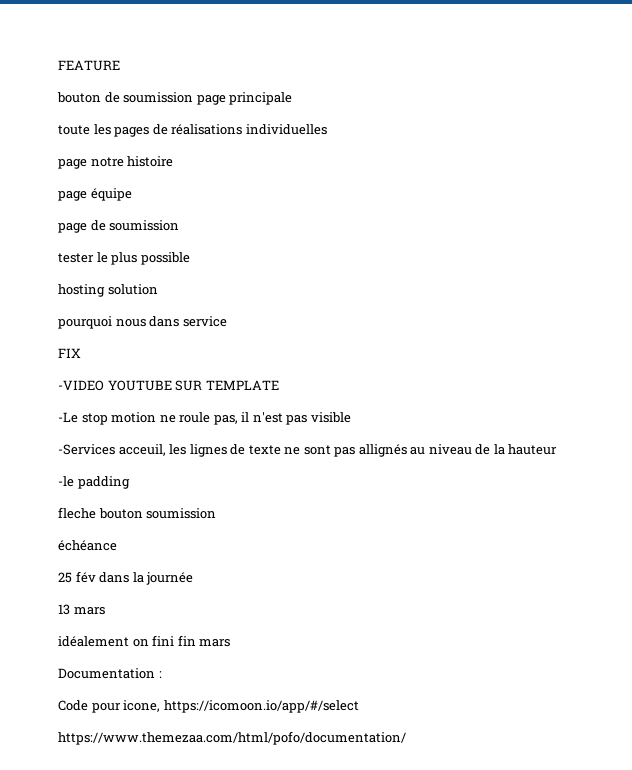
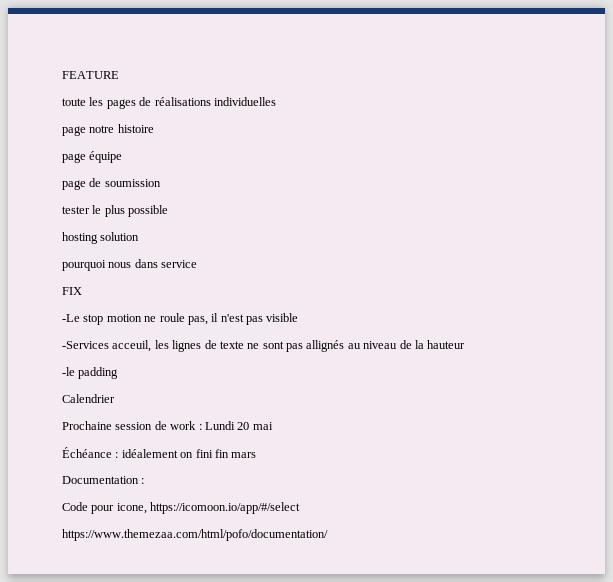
- bouton de soumission page principale
- -VIDEO YOUTUBE SUR TEMPLATE
- fleche bouton soumission
- échéance
- 25 fév dans la journée
- 13 mars
- idéalement on fini fin mars
+ Calendrier
+ Prochaine session de work : Lundi 20 mai
+ Échéance : idéalement on fini fin mars

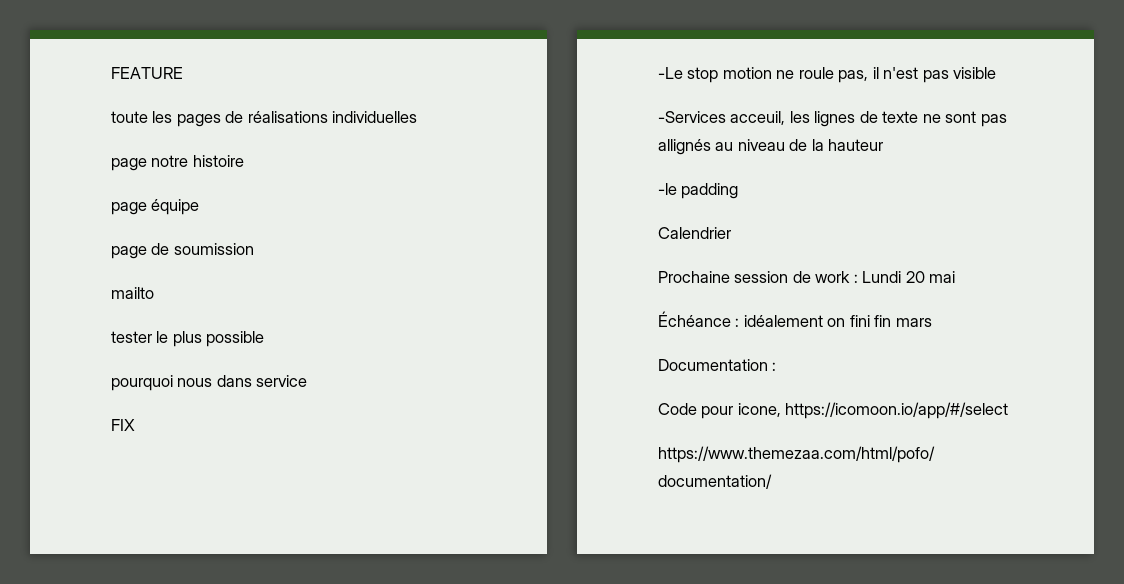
+ mailto
- hosting solution

